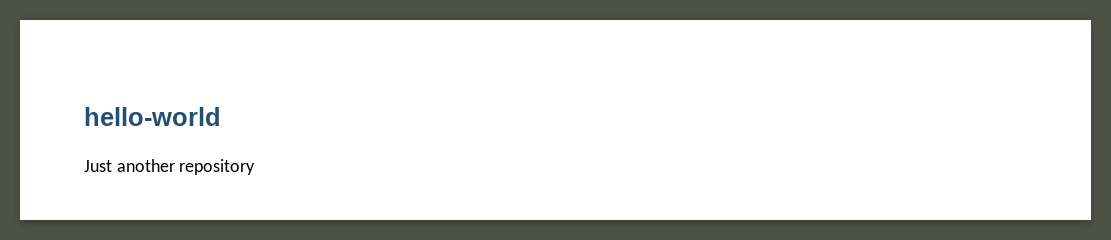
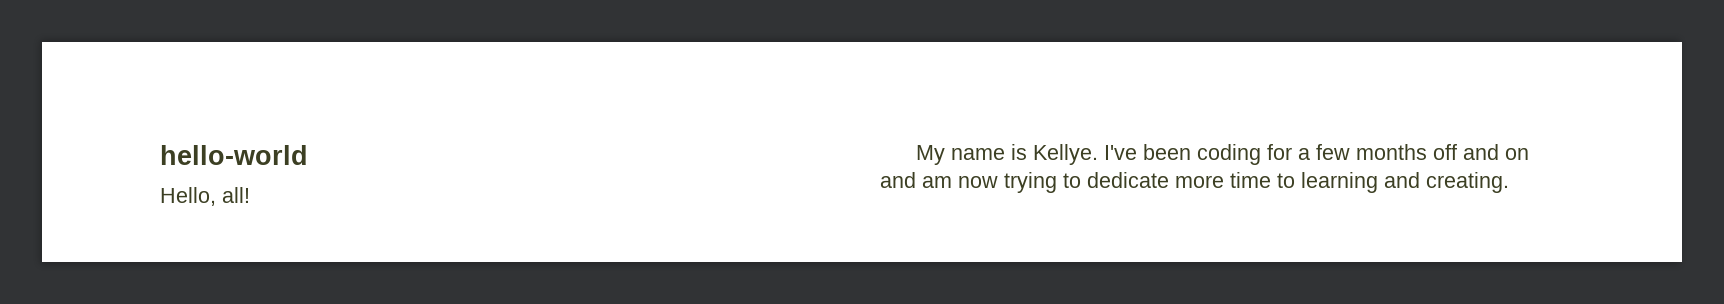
- Just another repository
+ Hello, all!
+ My name is Kellye. I've been coding for a few months off and on and am now trying to dedicate more time to learning and creating.

